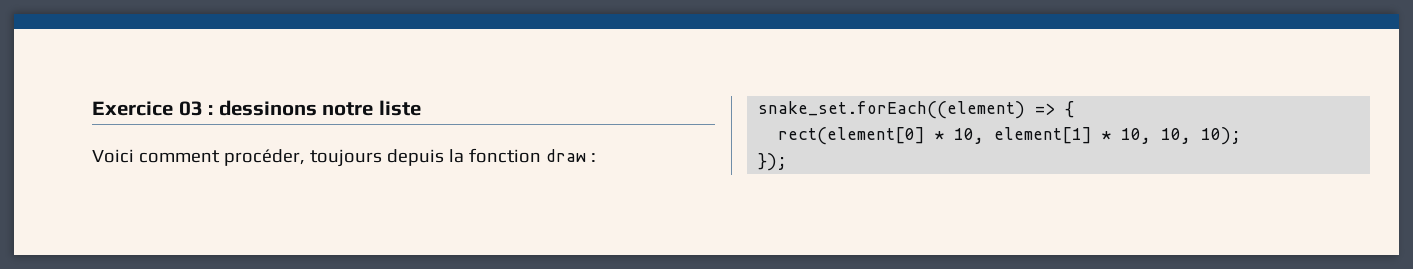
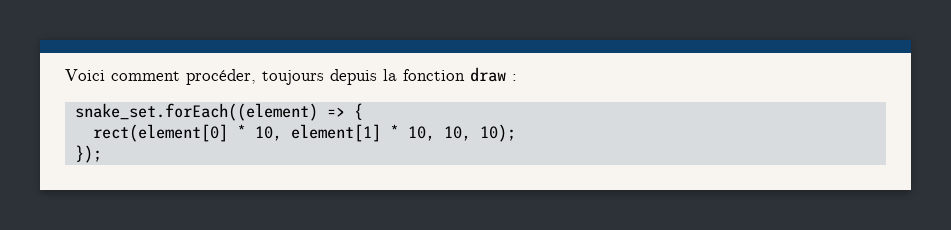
- Exercice 03 : dessinons notre liste

